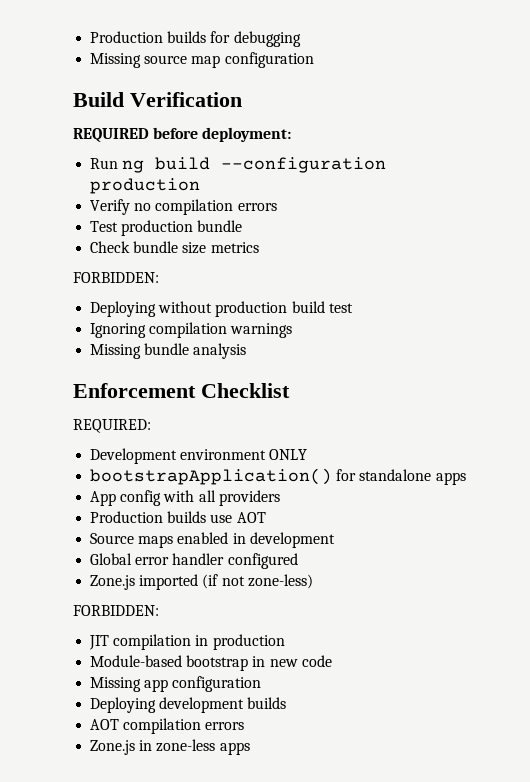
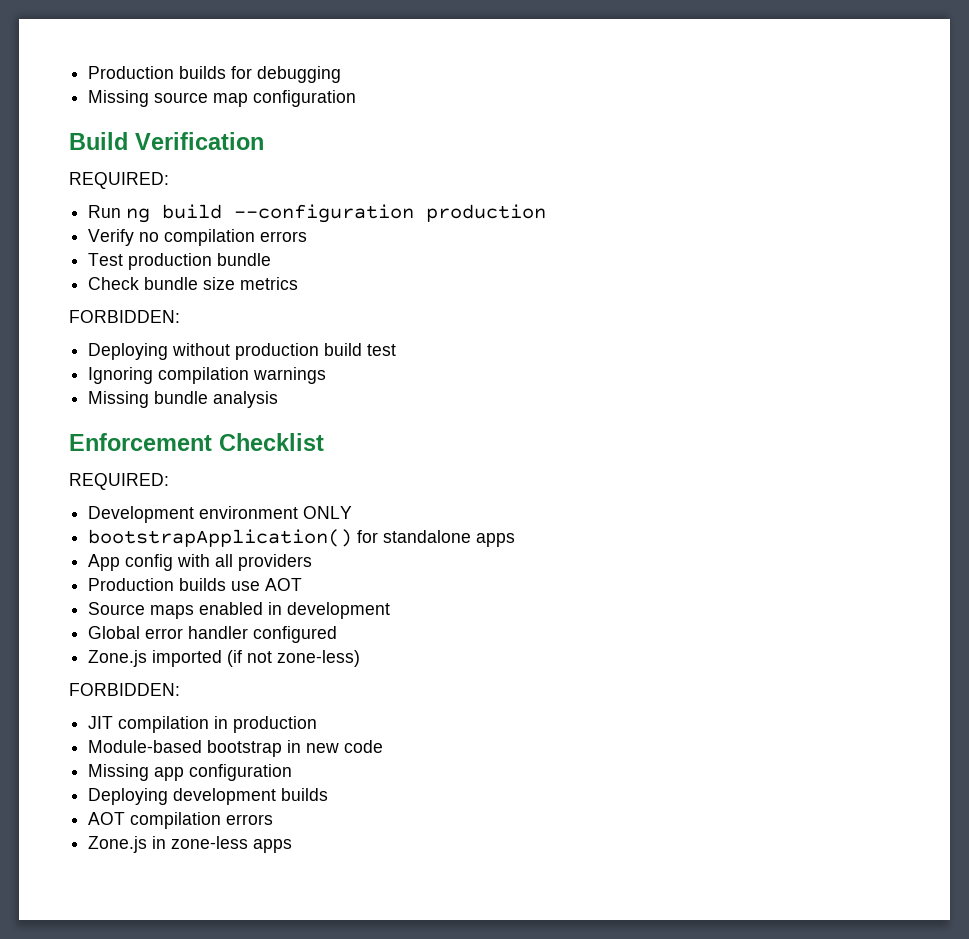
  Build Verification
- REQUIRED before deployment:
+ REQUIRED:

